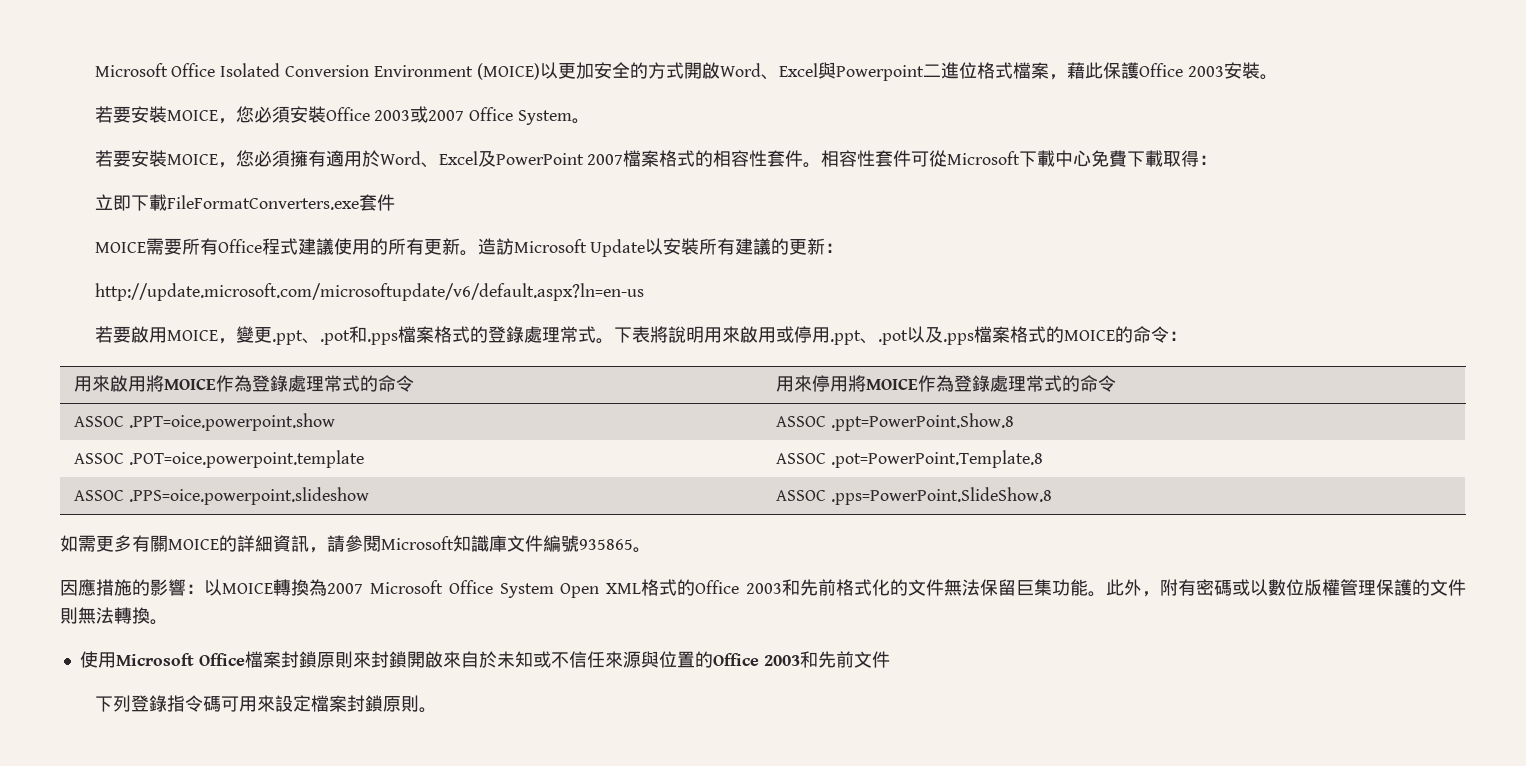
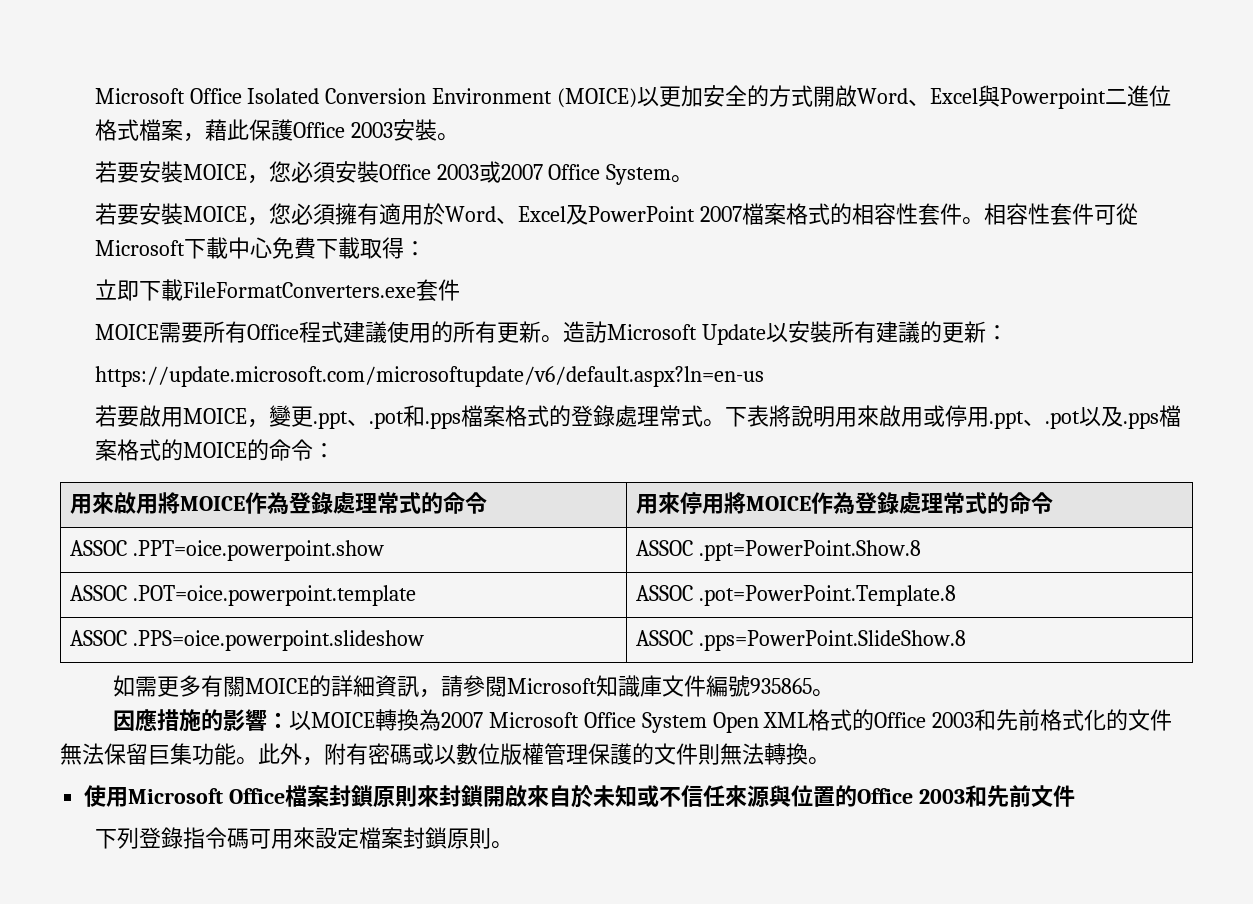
- http://update.microsoft.com/microsoftupdate/v6/default.aspx?ln=en-us
+ https://update.microsoft.com/microsoftupdate/v6/default.aspx?ln=en-us

